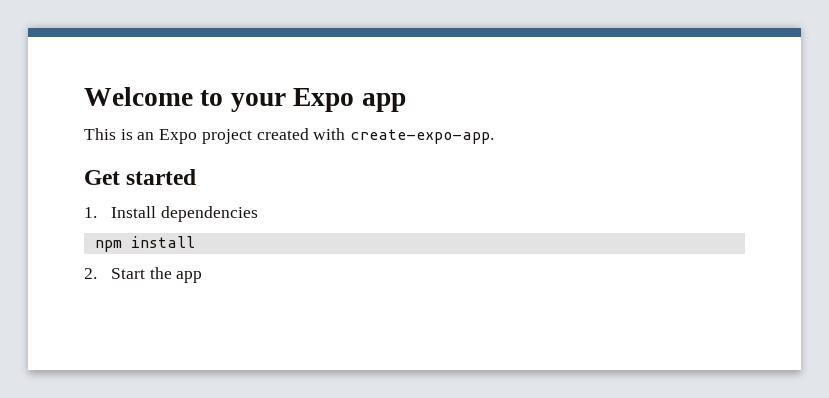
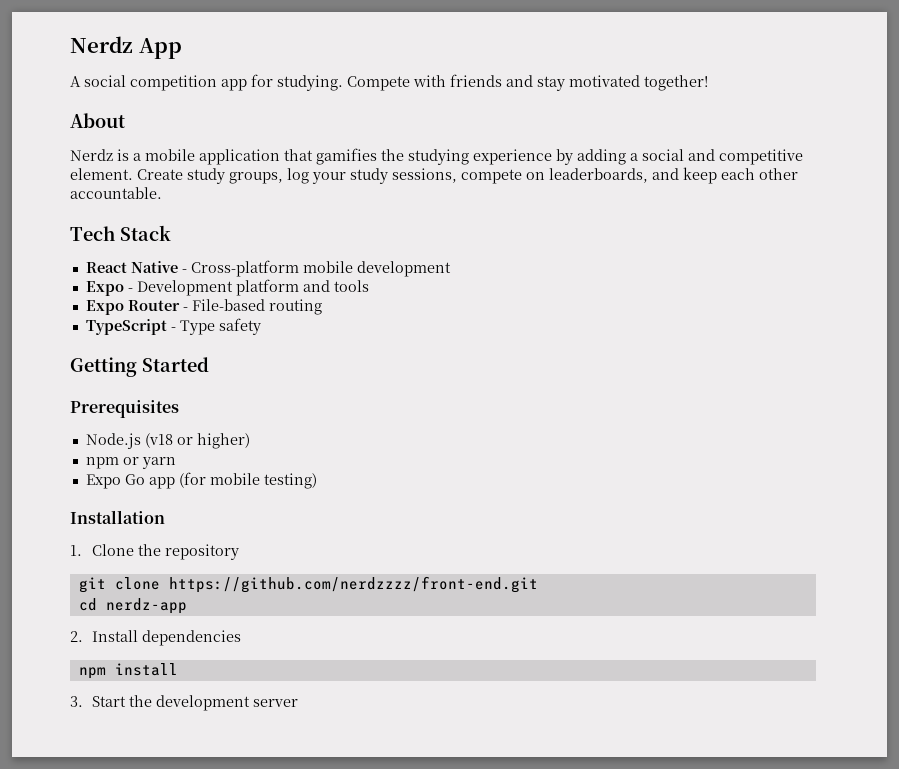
- Welcome to your Expo app
- This is an Expo project created with create-expo-app.
- Get started
- 1. Install dependencies
+ Nerdz App
+ A social competition app for studying. Compete with friends and stay motivated together!
+ About
+ Nerdz is a mobile application that gamifies the studying experience by adding a social and competitive element. Create study groups, log your study sessions, compete on leaderboards, and keep each other accountable.
+ Tech Stack
+ React Native - Cross-platform mobile development
+ Expo - Development platform and tools
+ Expo Router - File-based routing
+ TypeScript - Type safety
+ Getting Started
+ Prerequisites
+ Node.js (v18 or higher)
+ npm or yarn
+ Expo Go app (for mobile testing)
+ Installation
+ 1. Clone the repository
+ git clone https://github.com/nerdzzzz/front-end.git
+ cd nerdz-app
+ 2. Install dependencies
- 2. Start the app
+ 3. Start the development server

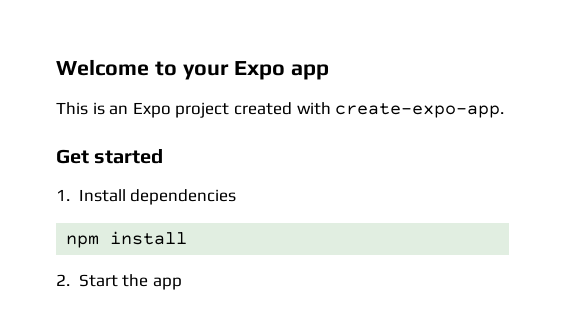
- Nerdz App
- A social competition app for studying. Compete with friends and stay motivated together!
- About
- Nerdz is a mobile application that gamifies the studying experience by adding a social and competitive element. Create study groups, log your study sessions, compete on leaderboards, and keep each other accountable.
- Tech Stack
- React Native - Cross-platform mobile development
- Expo - Development platform and tools
- Expo Router - File-based routing
- TypeScript - Type safety
- Getting Started
- Prerequisites
- Node.js (v18 or higher)
- npm or yarn
- Expo Go app (for mobile testing)
- Installation
- 1. Clone the repository
- git clone https://github.com/nerdzzzz/front-end.git
- cd nerdz-app
- 2. Install dependencies
+ Welcome to your Expo app
+ This is an Expo project created with create-expo-app.
+ Get started
+ 1. Install dependencies
- 3. Start the development server
+ 2. Start the app

